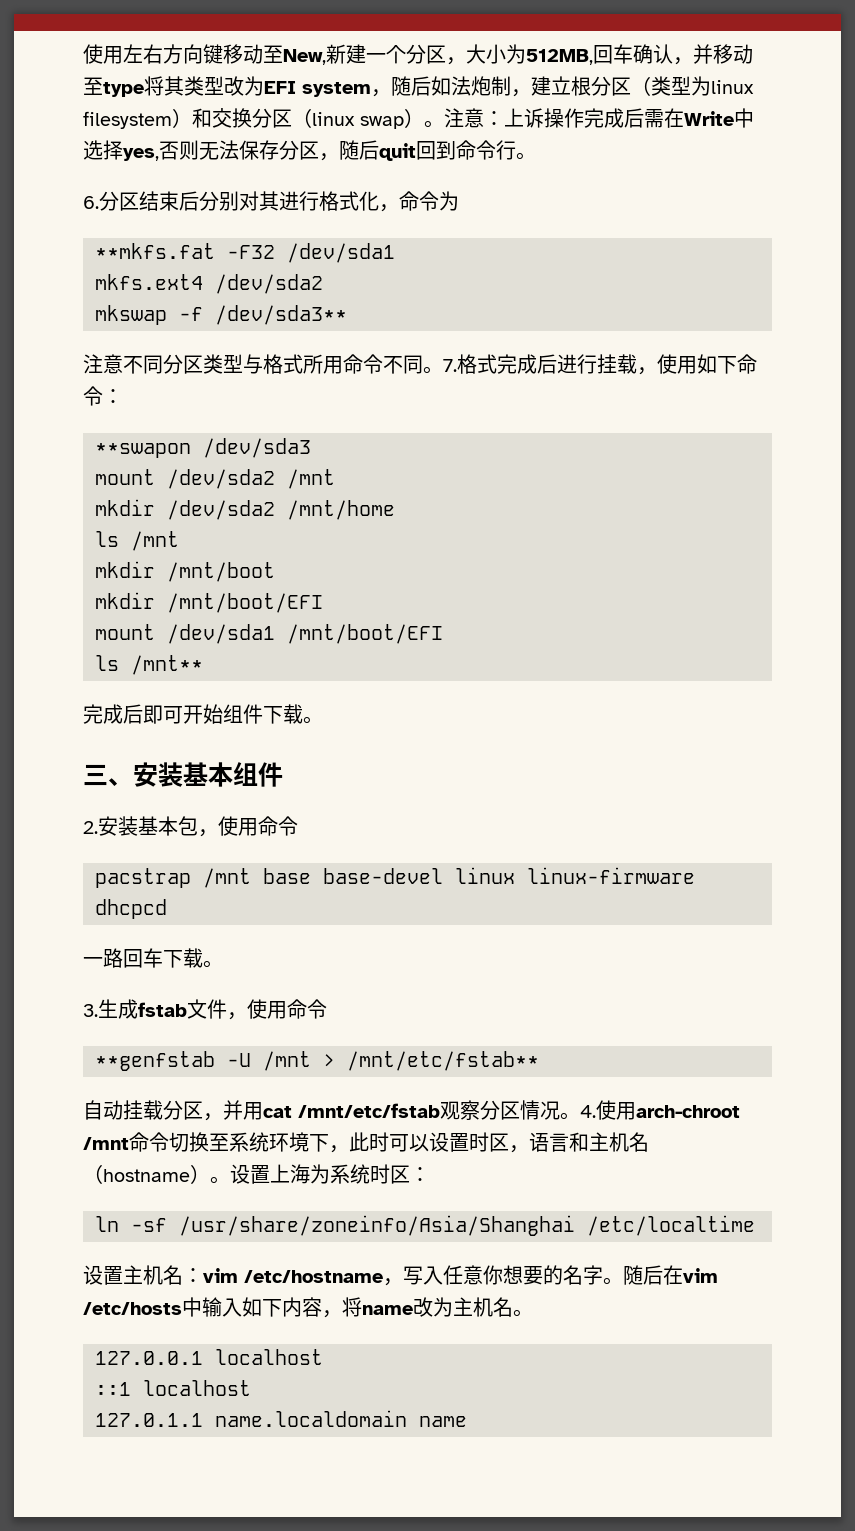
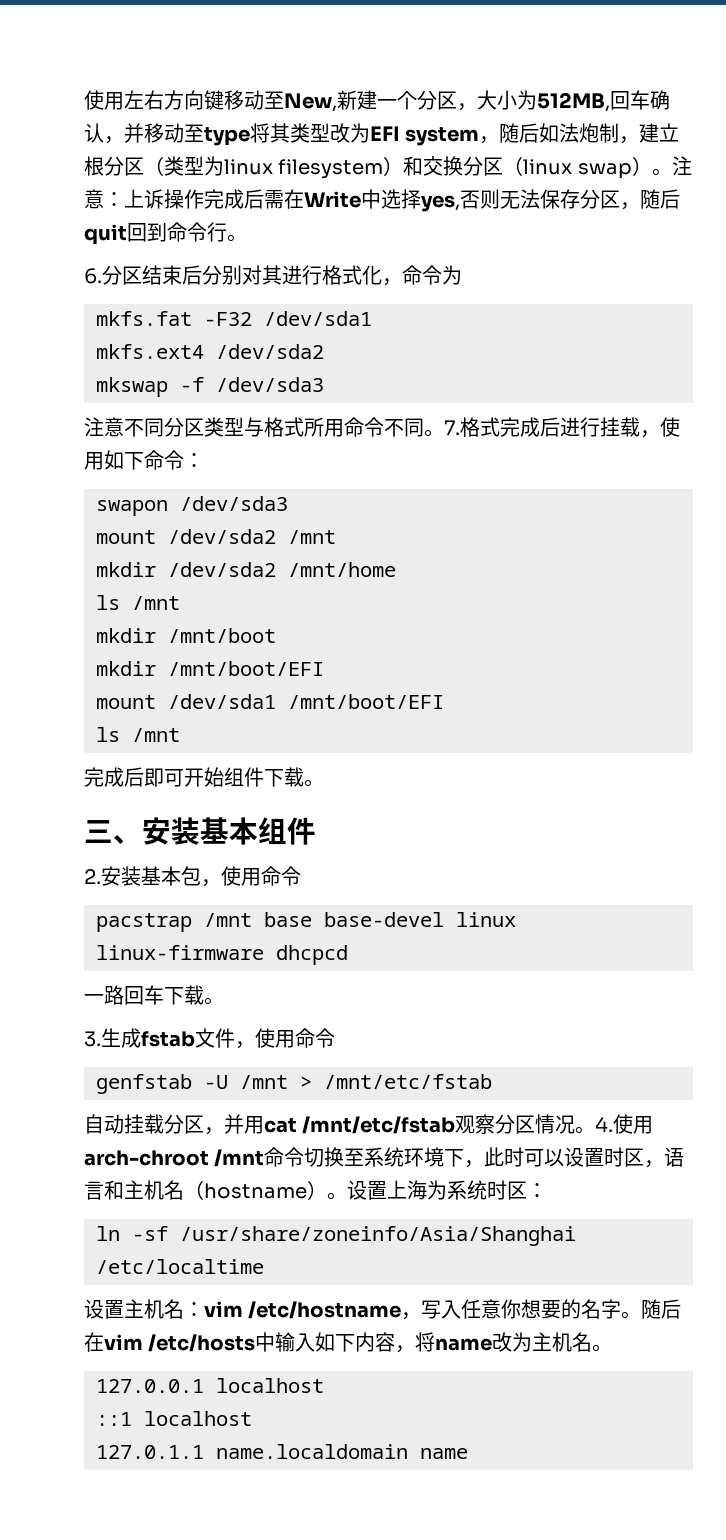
- **mkfs.fat -F32 /dev/sda1
+ mkfs.fat -F32 /dev/sda1
- mkswap -f /dev/sda3**
+ mkswap -f /dev/sda3
- **swapon /dev/sda3
+ swapon /dev/sda3
  mount /dev/sda1 /mnt/boot/EFI
- ls /mnt**
+ ls /mnt
- **genfstab -U /mnt > /mnt/etc/fstab**
+ genfstab -U /mnt > /mnt/etc/fstab

